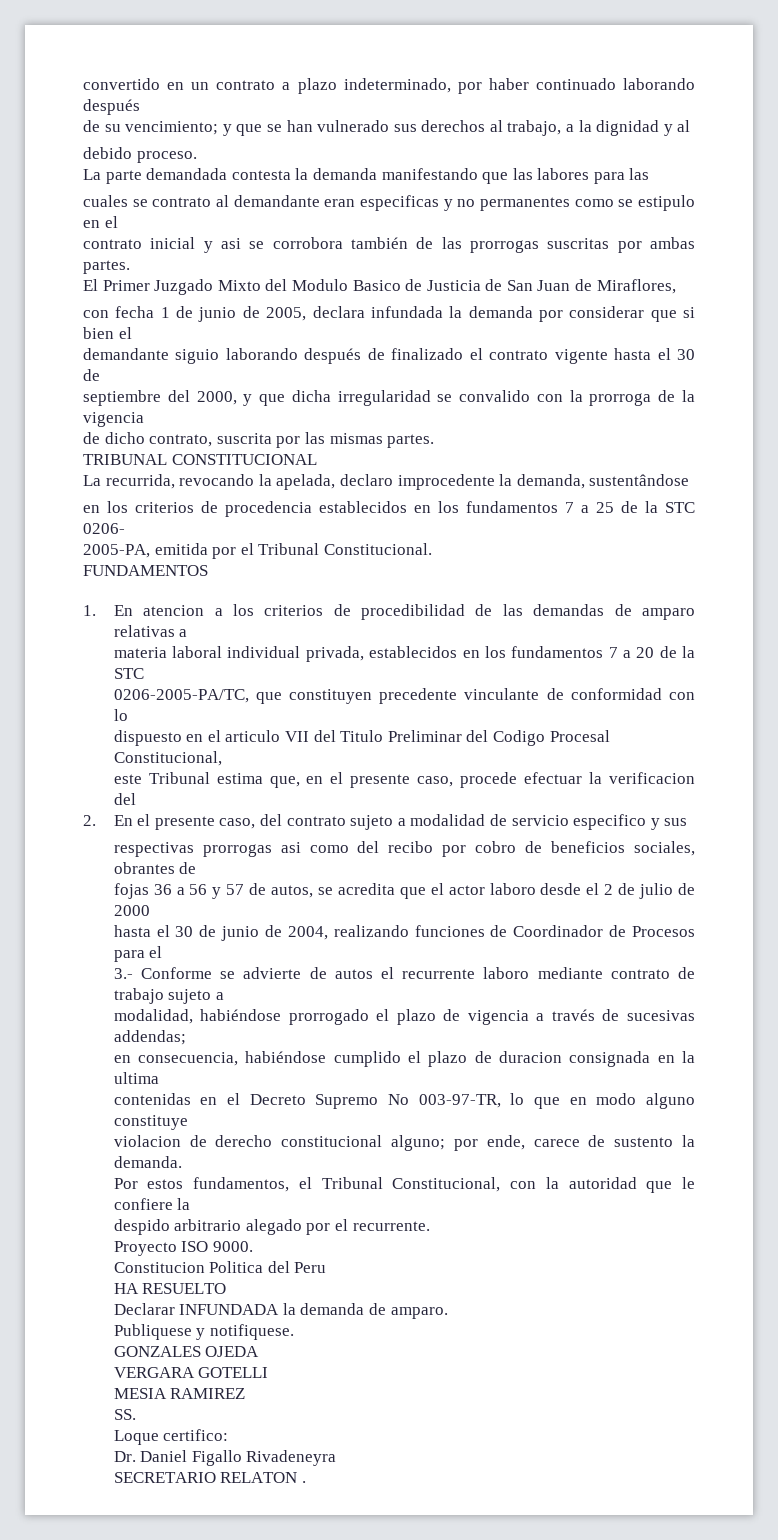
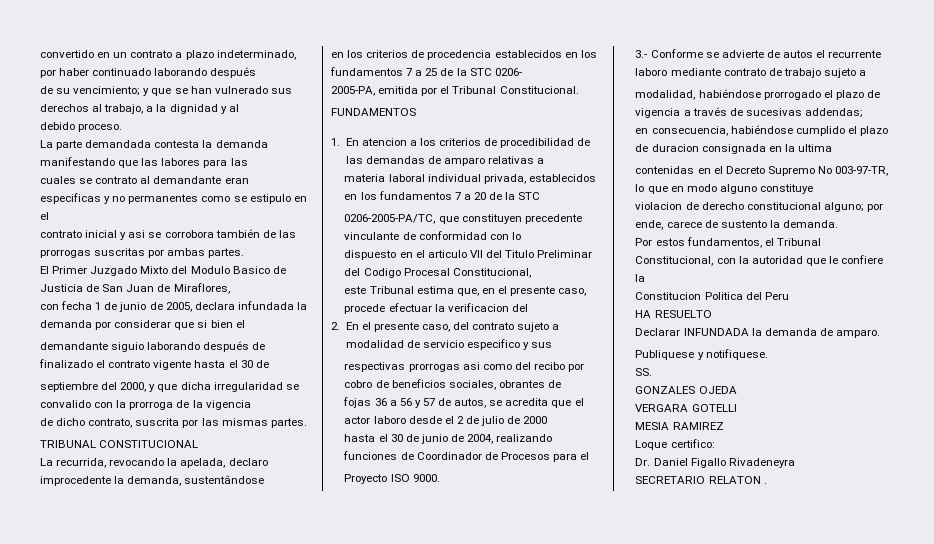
+ Proyecto ISO 9000.
- despido arbitrario alegado por el recurrente.
- Proyecto ISO 9000.
+ SS.
- SS.

